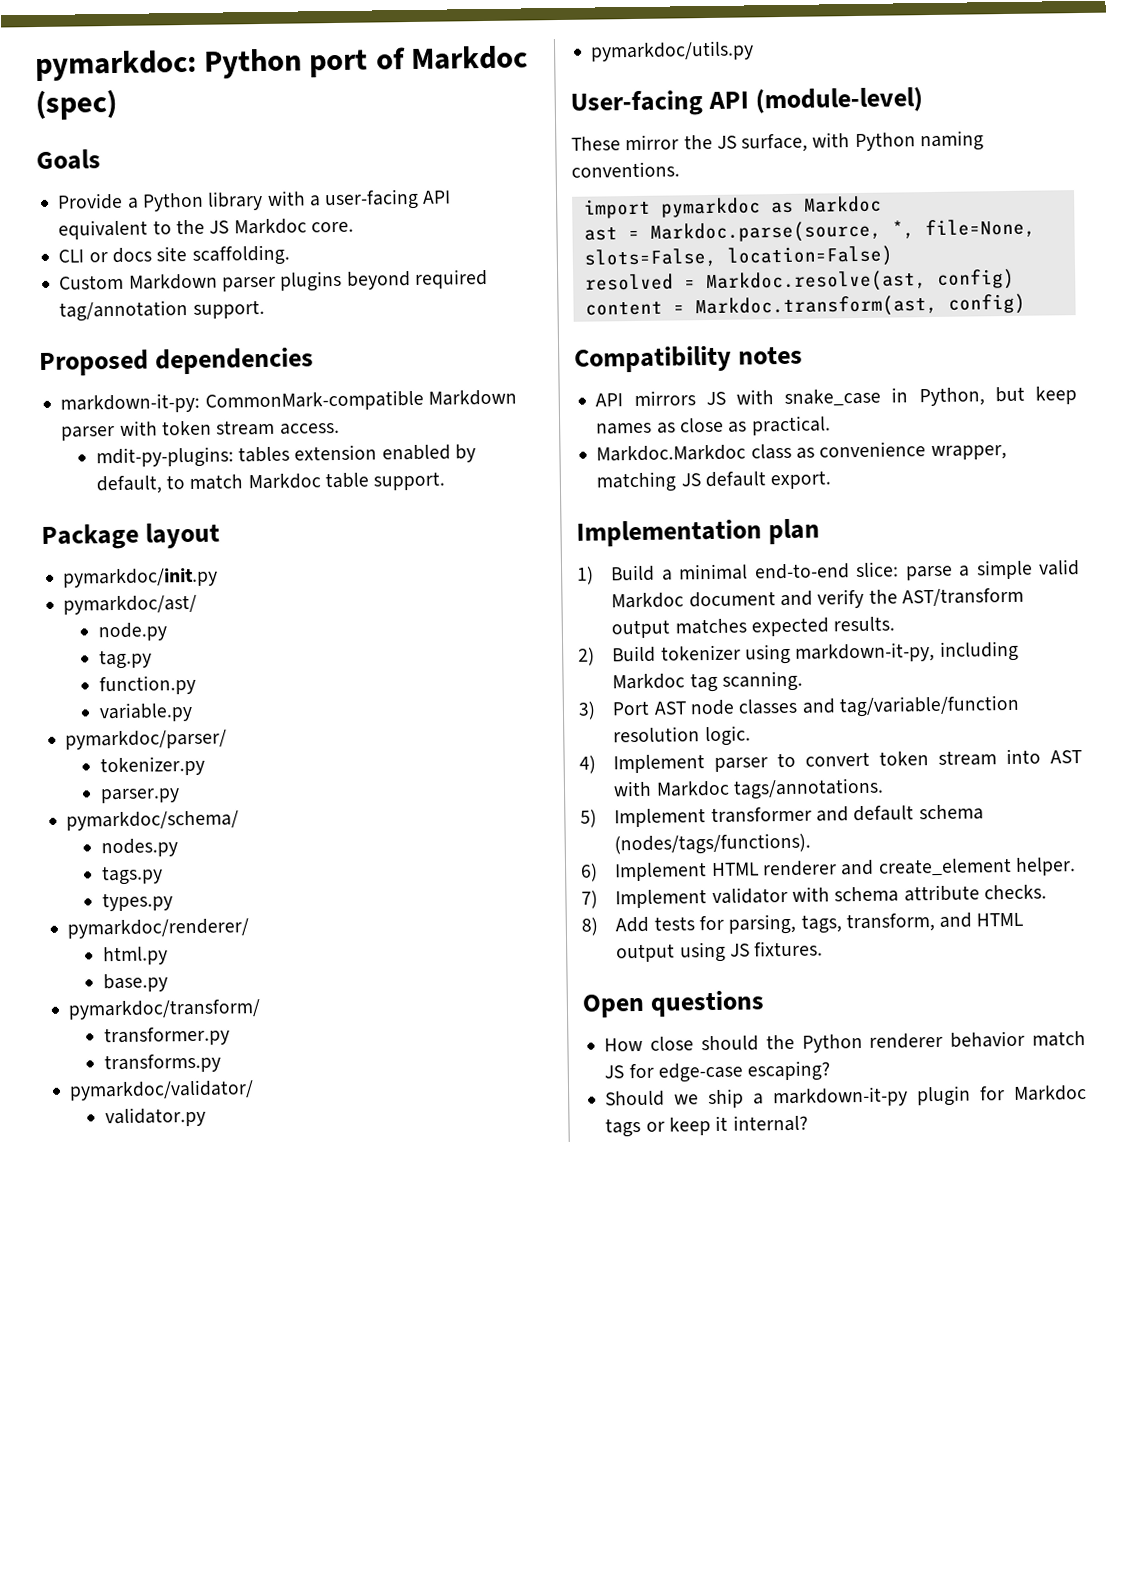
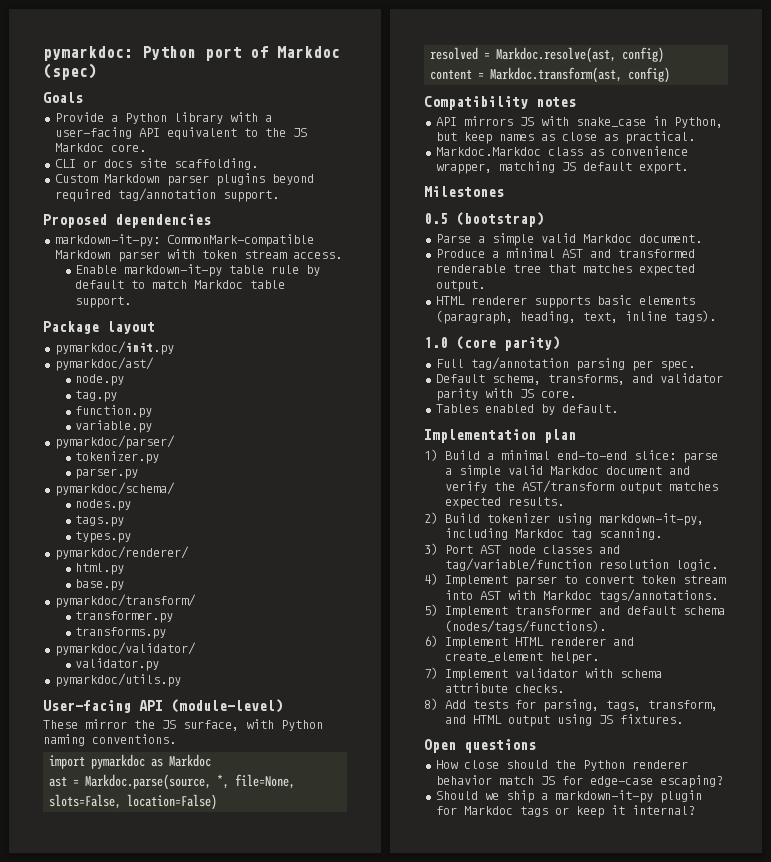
- mdit-py-plugins: tables extension enabled by default, to match Markdoc table support.
+ Enable markdown-it-py table rule by default to match Markdoc table support.
+ Milestones
+ 0.5 (bootstrap)
+ Parse a simple valid Markdoc document.
+ Produce a minimal AST and transformed renderable tree that matches expected output.
+ HTML renderer supports basic elements (paragraph, heading, text, inline tags).
+ 1.0 (core parity)
+ Full tag/annotation parsing per spec.
+ Default schema, transforms, and validator parity with JS core.
+ Tables enabled by default.

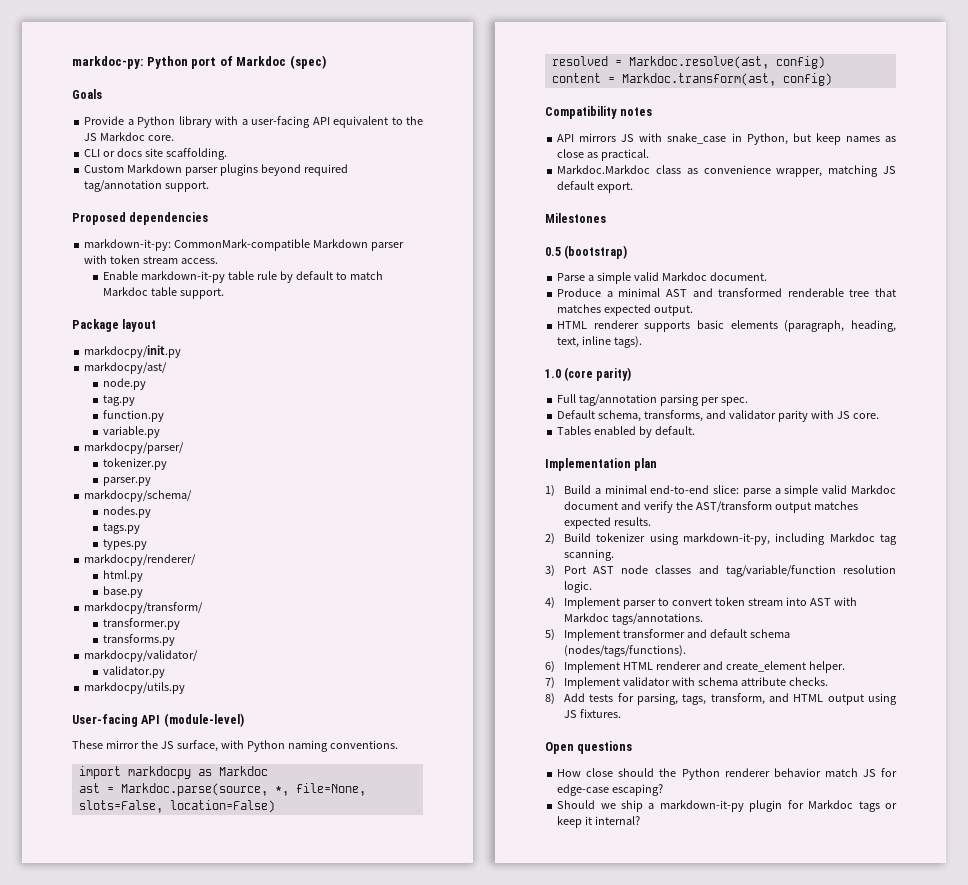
- pymarkdoc: Python port of Markdoc (spec)
+ markdoc-py: Python port of Markdoc (spec)
- pymarkdoc/init.py
- pymarkdoc/ast/
+ markdocpy/init.py
+ markdocpy/ast/
- pymarkdoc/parser/
+ markdocpy/parser/
- pymarkdoc/schema/
+ markdocpy/schema/
- pymarkdoc/renderer/
+ markdocpy/renderer/
- pymarkdoc/transform/
+ markdocpy/transform/
- pymarkdoc/validator/
+ markdocpy/validator/
- pymarkdoc/utils.py
+ markdocpy/utils.py
- import pymarkdoc as Markdoc
+ import markdocpy as Markdoc

